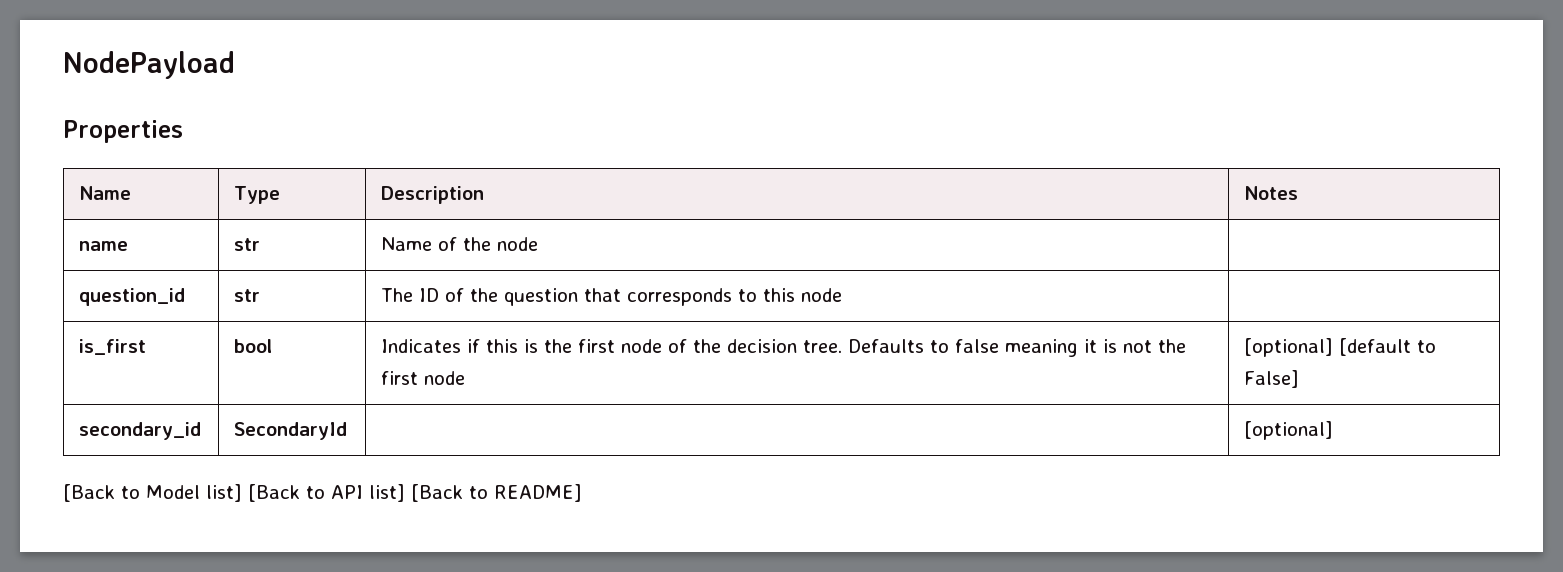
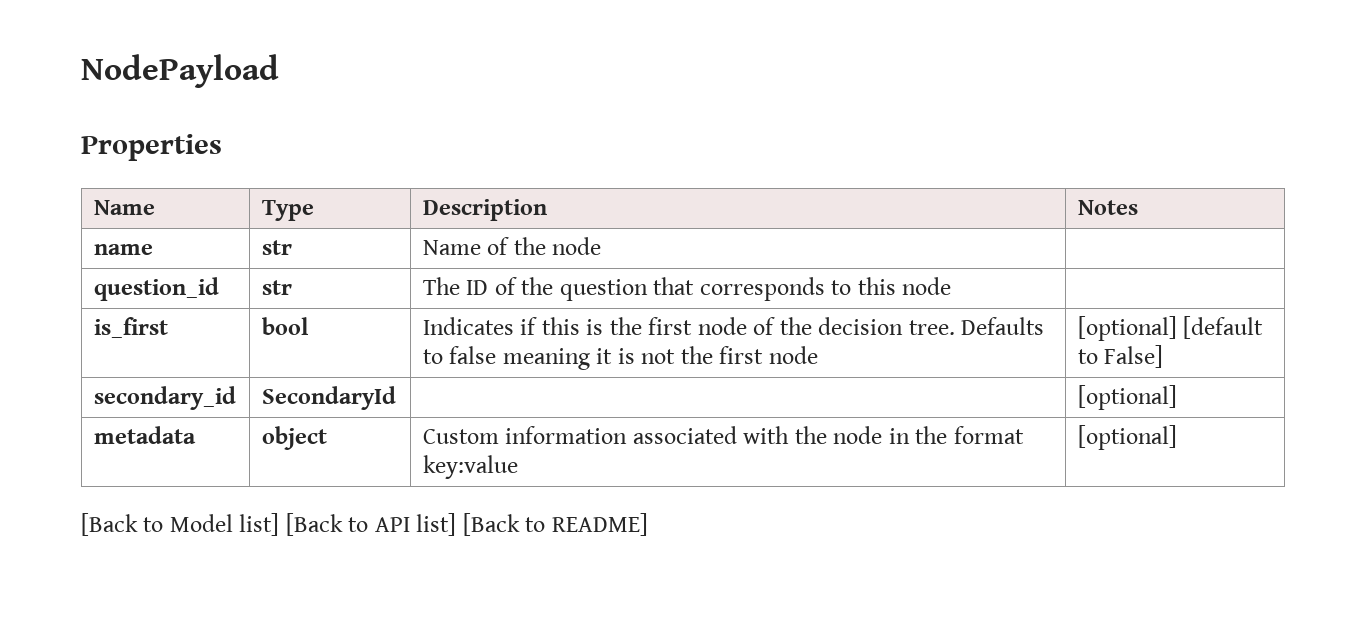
+ metadata | object | Custom information associated with the node in the format key:value | [optional]

